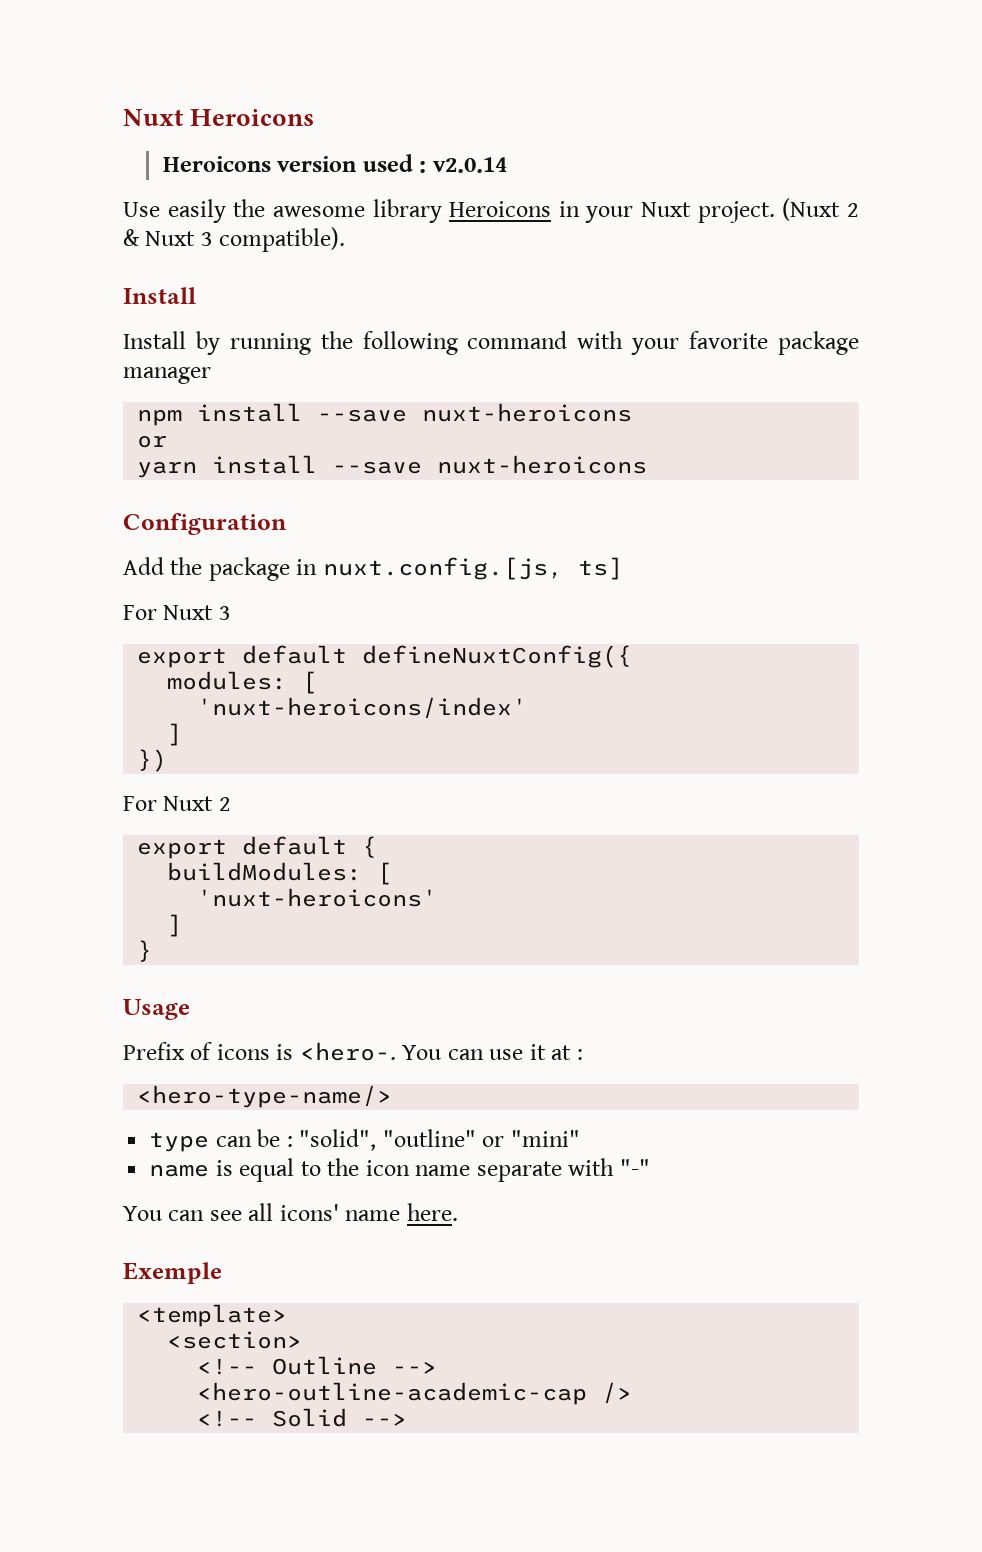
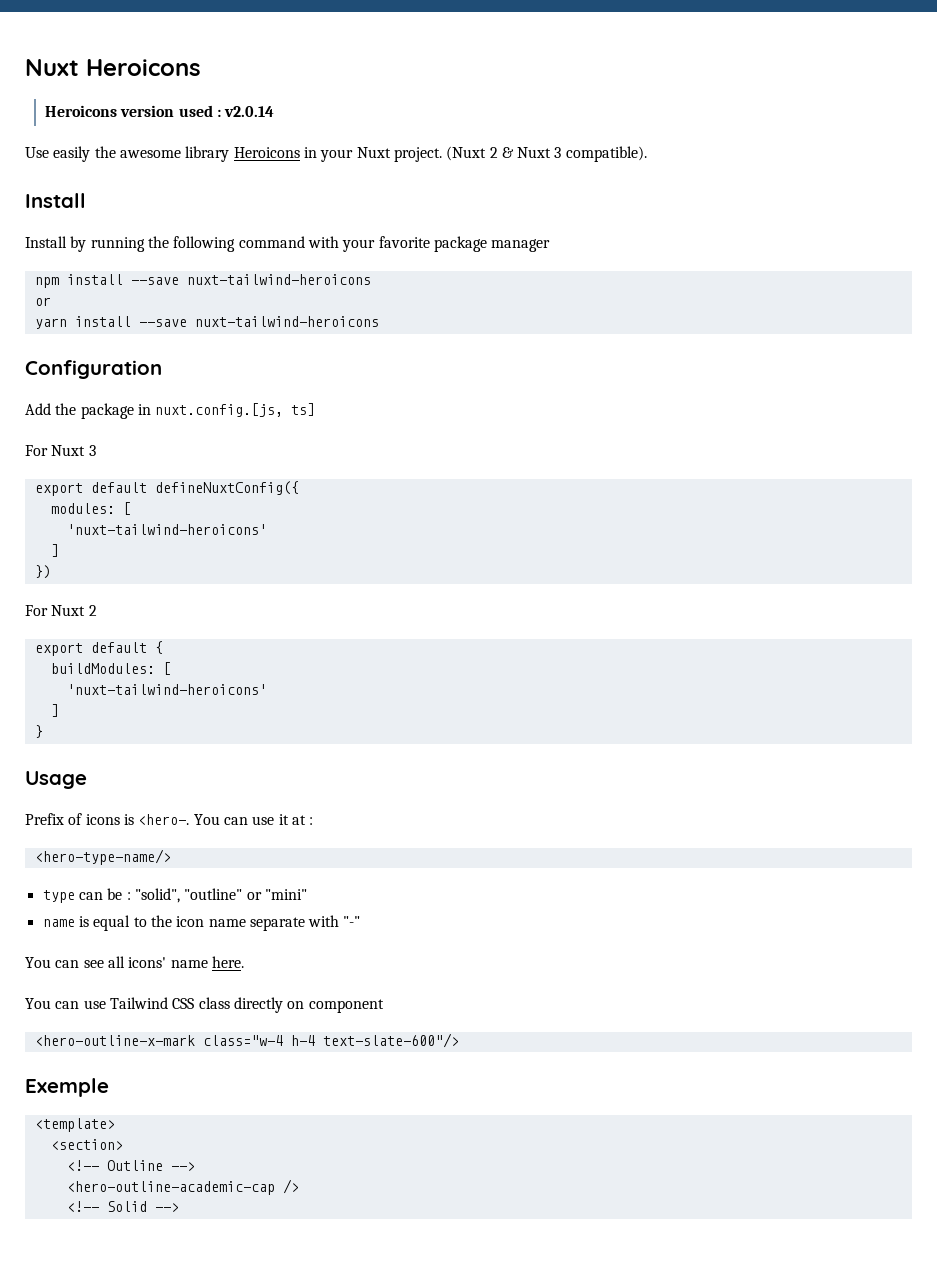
- npm install --save nuxt-heroicons
+ npm install --save nuxt-tailwind-heroicons
- yarn install --save nuxt-heroicons
+ yarn install --save nuxt-tailwind-heroicons
  modules: [
- 'nuxt-heroicons/index'
+ 'nuxt-tailwind-heroicons'
  buildModules: [
- 'nuxt-heroicons'
+ 'nuxt-tailwind-heroicons'
+ You can use Tailwind CSS class directly on component
+ <hero-outline-x-mark class="w-4 h-4 text-slate-600"/>

